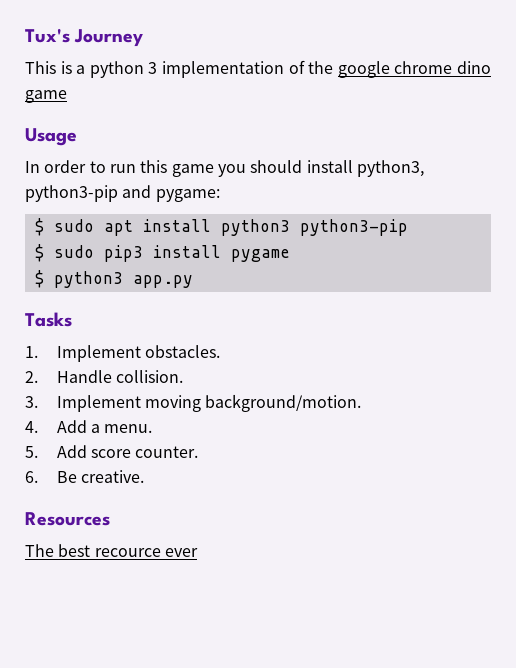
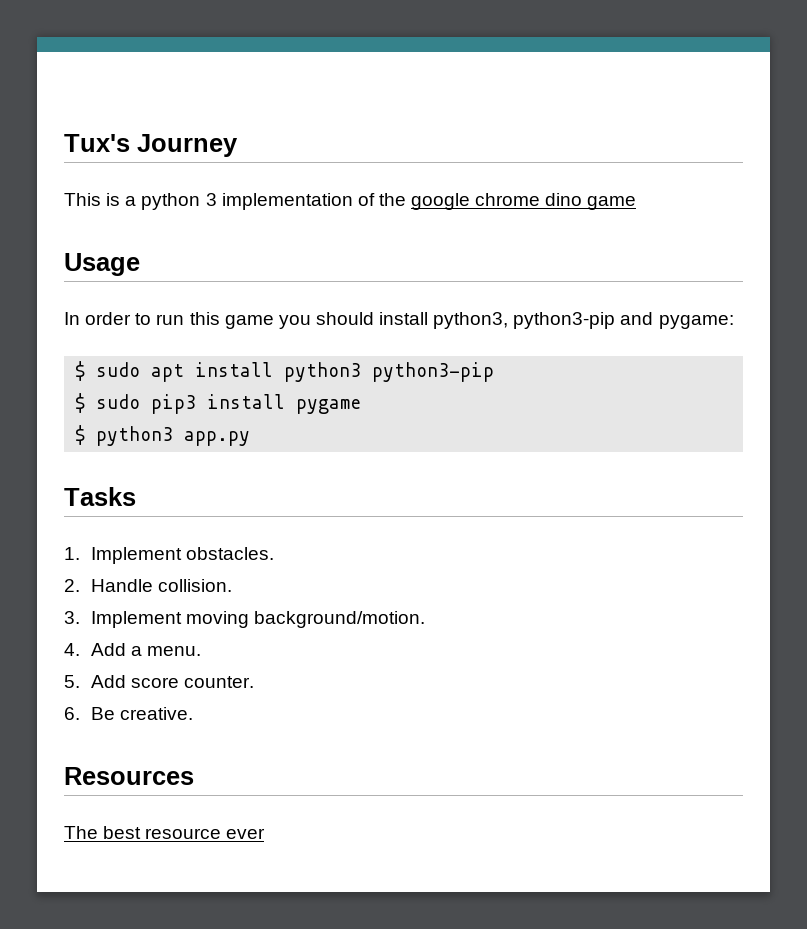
- The best recource ever
+ The best resource ever

